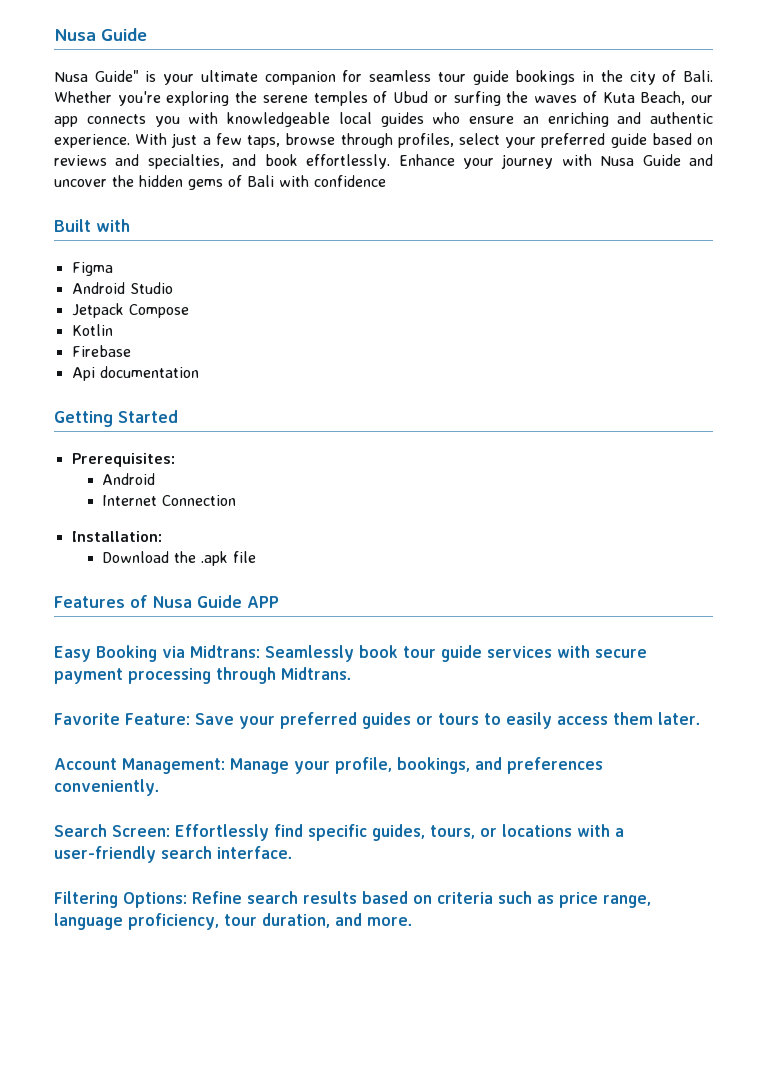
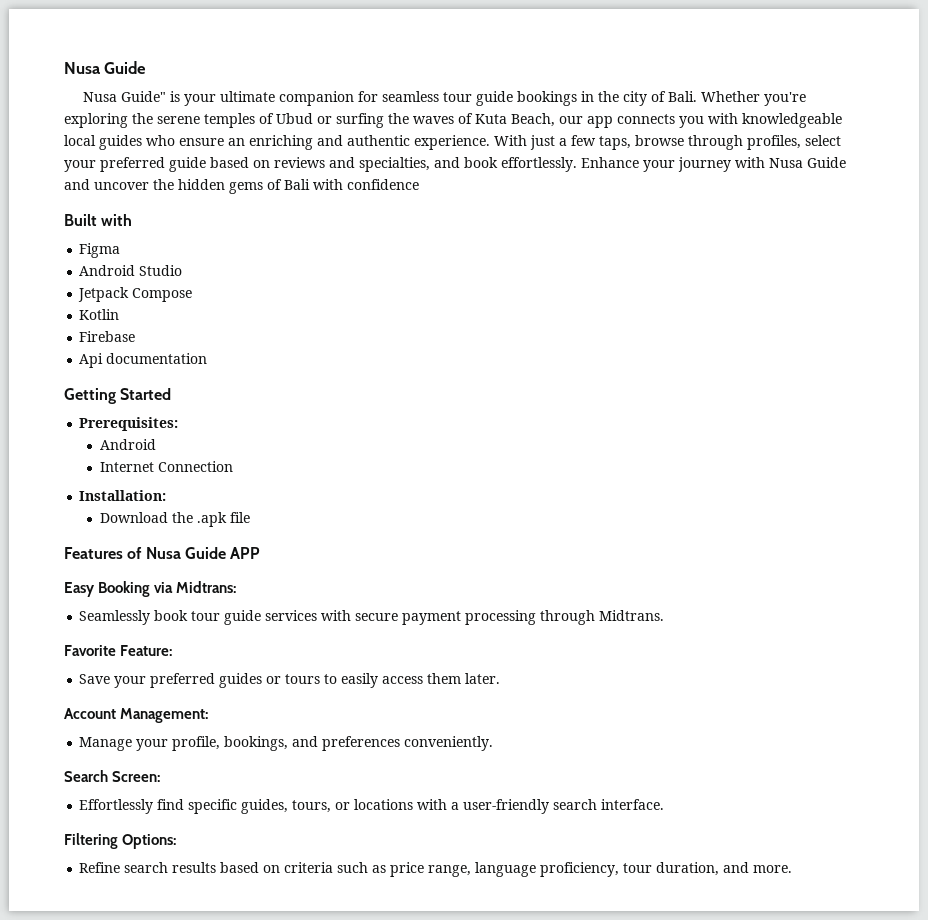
- Easy Booking via Midtrans: Seamlessly book tour guide services with secure payment processing through Midtrans.
+ Easy Booking via Midtrans:
+ Seamlessly book tour guide services with secure payment processing through Midtrans.
- Favorite Feature: Save your preferred guides or tours to easily access them later.
+ Favorite Feature:
+ Save your preferred guides or tours to easily access them later.
- Account Management: Manage your profile, bookings, and preferences conveniently.
+ Account Management:
+ Manage your profile, bookings, and preferences conveniently.
- Search Screen: Effortlessly find specific guides, tours, or locations with a user-friendly search interface.
+ Search Screen:
+ Effortlessly find specific guides, tours, or locations with a user-friendly search interface.
- Filtering Options: Refine search results based on criteria such as price range, language proficiency, tour duration, and more.
+ Filtering Options:
+ Refine search results based on criteria such as price range, language proficiency, tour duration, and more.

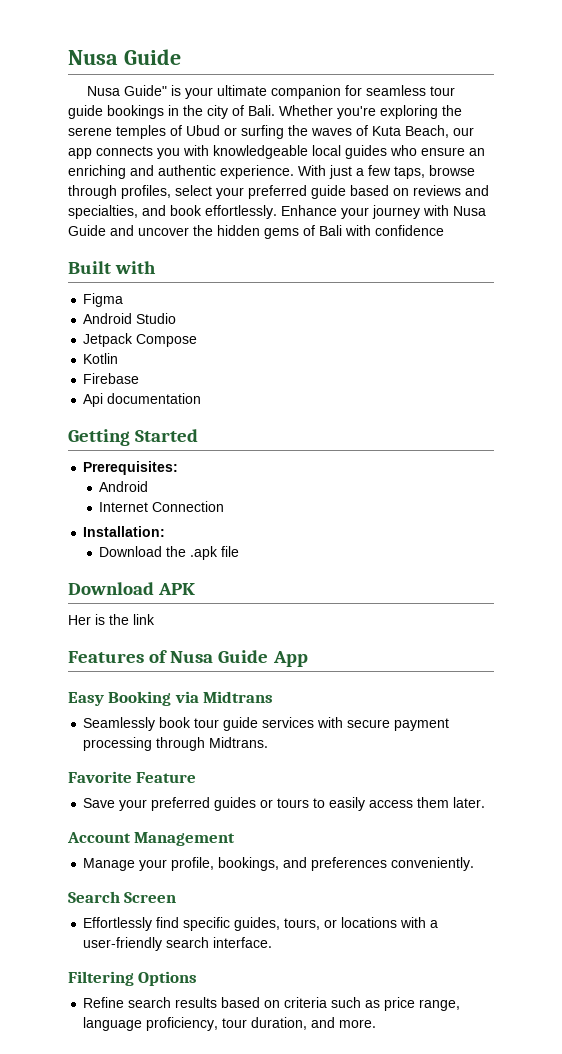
+ Download APK
+ Her is the link
- Features of Nusa Guide APP
+ Features of Nusa Guide App
- Easy Booking via Midtrans:
+ Easy Booking via Midtrans
- Favorite Feature:
+ Favorite Feature
- Account Management:
+ Account Management
- Search Screen:
+ Search Screen
- Filtering Options:
+ Filtering Options

